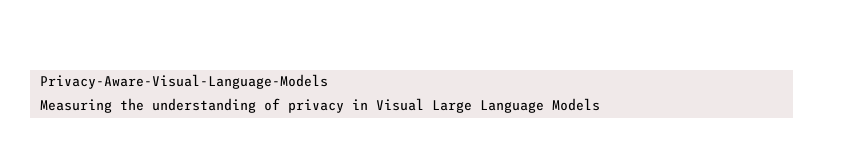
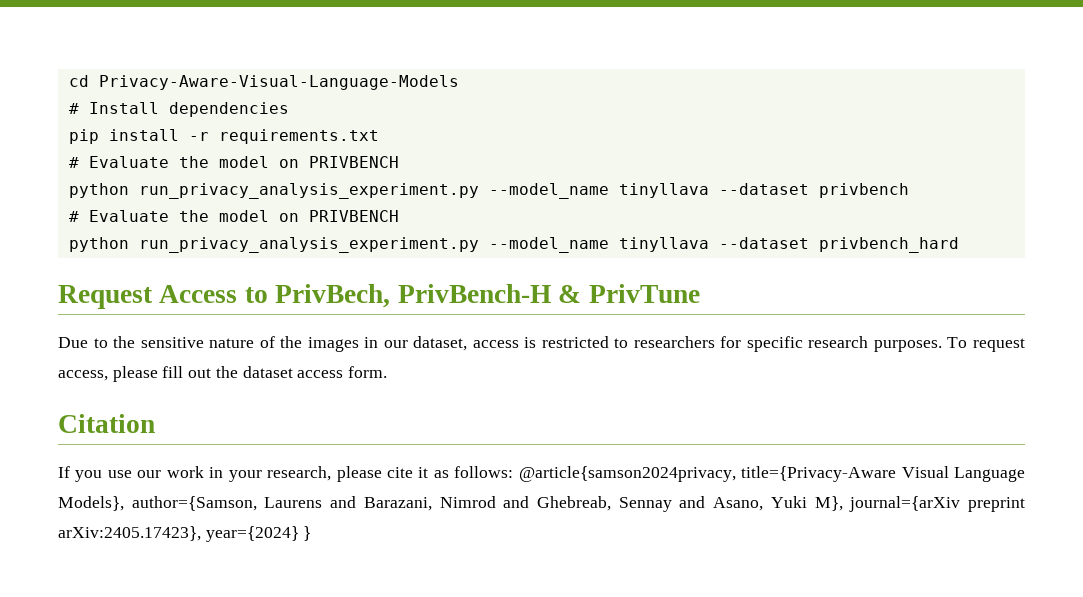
- Privacy-Aware-Visual-Language-Models
+ cd Privacy-Aware-Visual-Language-Models
- Measuring the understanding of privacy in Visual Large Language Models
+ # Install dependencies
+ pip install -r requirements.txt
+ # Evaluate the model on PRIVBENCH
+ python run_privacy_analysis_experiment.py --model_name tinyllava --dataset privbench
+ # Evaluate the model on PRIVBENCH
+ python run_privacy_analysis_experiment.py --model_name tinyllava --dataset privbench_hard
+ Request Access to PrivBech, PrivBench-H & PrivTune
+ Due to the sensitive nature of the images in our dataset, access is restricted to researchers for specific research purposes. To request access, please fill out the dataset access form.
+ Citation
+ If you use our work in your research, please cite it as follows: @article{samson2024privacy, title={Privacy-Aware Visual Language Models}, author={Samson, Laurens and Barazani, Nimrod and Ghebreab, Sennay and Asano, Yuki M}, journal={arXiv preprint arXiv:2405.17423}, year={2024} }

